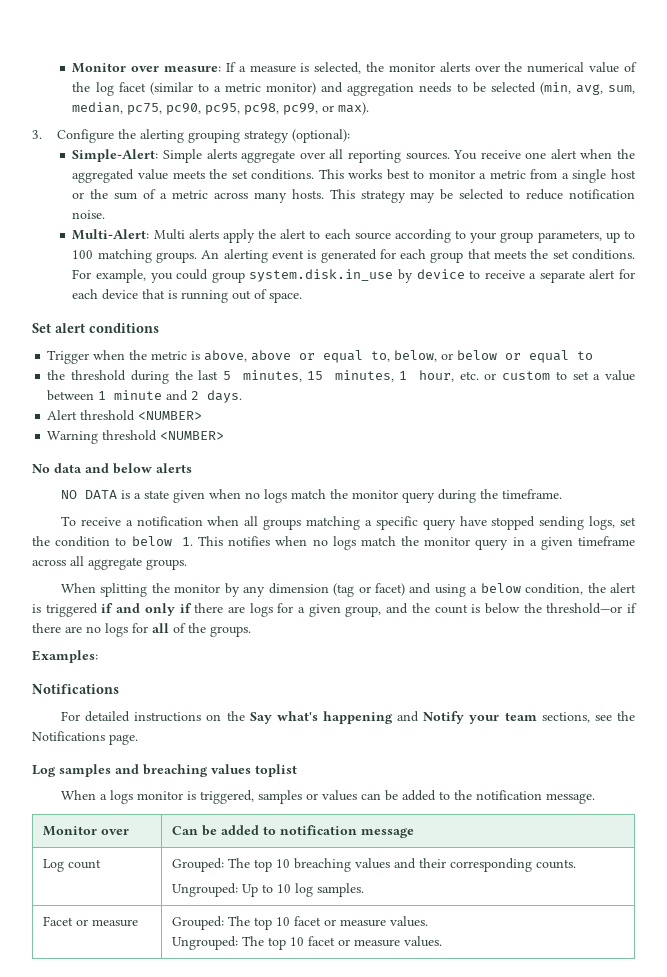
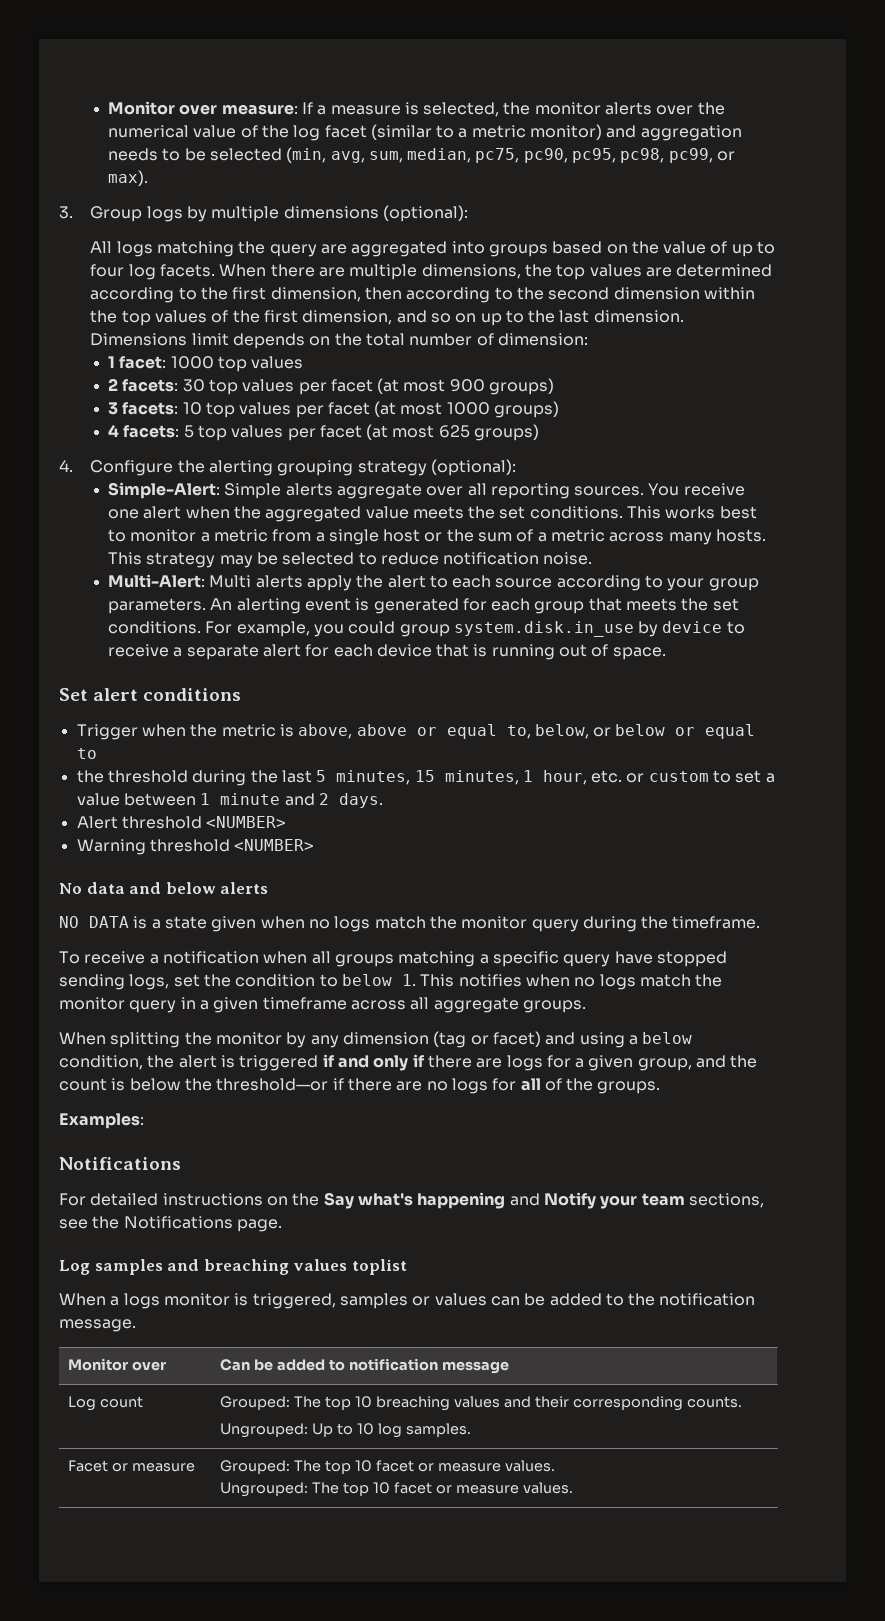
- 3. Configure the alerting grouping strategy (optional):
+ 3. Group logs by multiple dimensions (optional):
+ All logs matching the query are aggregated into groups based on the value of up to four log facets. When there are multiple dimensions, the top values are determined according to the first dimension, then according to the second dimension within the top values of the first dimension, and so on up to the last dimension. Dimensions limit depends on the total number of dimension:
+ 1 facet: 1000 top values
+ 2 facets: 30 top values per facet (at most 900 groups)
+ 3 facets: 10 top values per facet (at most 1000 groups)
+ 4 facets: 5 top values per facet (at most 625 groups)
+ 4. Configure the alerting grouping strategy (optional):
- Multi-Alert: Multi alerts apply the alert to each source according to your group parameters, up to 100 matching groups.
+ Multi-Alert: Multi alerts apply the alert to each source according to your group parameters.

